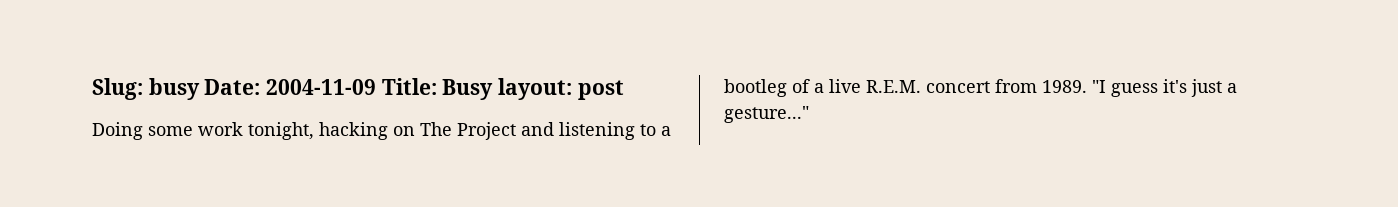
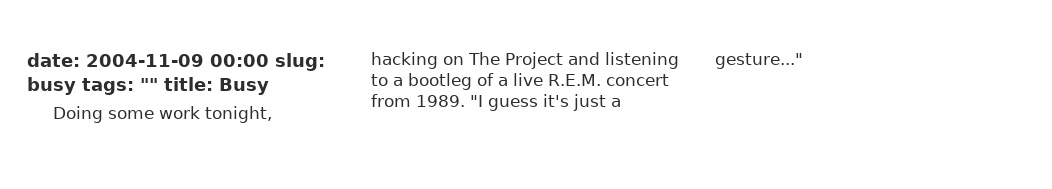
- Slug: busy Date: 2004-11-09 Title: Busy layout: post
+ date: 2004-11-09 00:00 slug: busy tags: "" title: Busy

